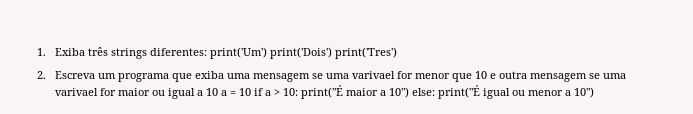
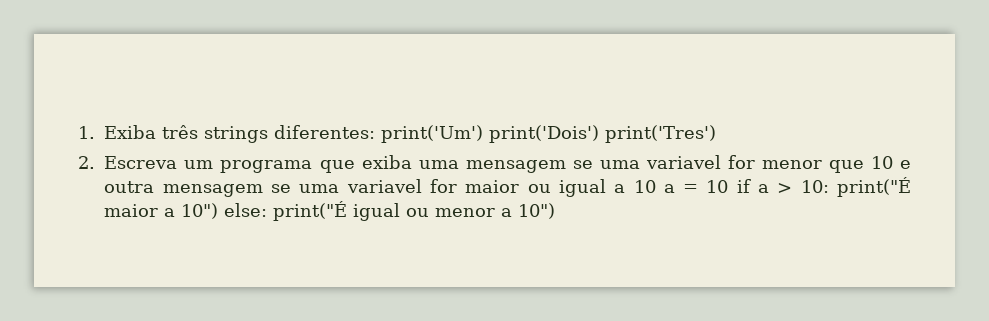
- 2. Escreva um programa que exiba uma mensagem se uma varivael for menor que 10 e outra mensagem se uma varivael for maior ou igual a 10 a = 10 if a > 10: print("É maior a 10") else: print("É igual ou menor a 10")
+ 2. Escreva um programa que exiba uma mensagem se uma variavel for menor que 10 e outra mensagem se uma variavel for maior ou igual a 10 a = 10 if a > 10: print("É maior a 10") else: print("É igual ou menor a 10")

